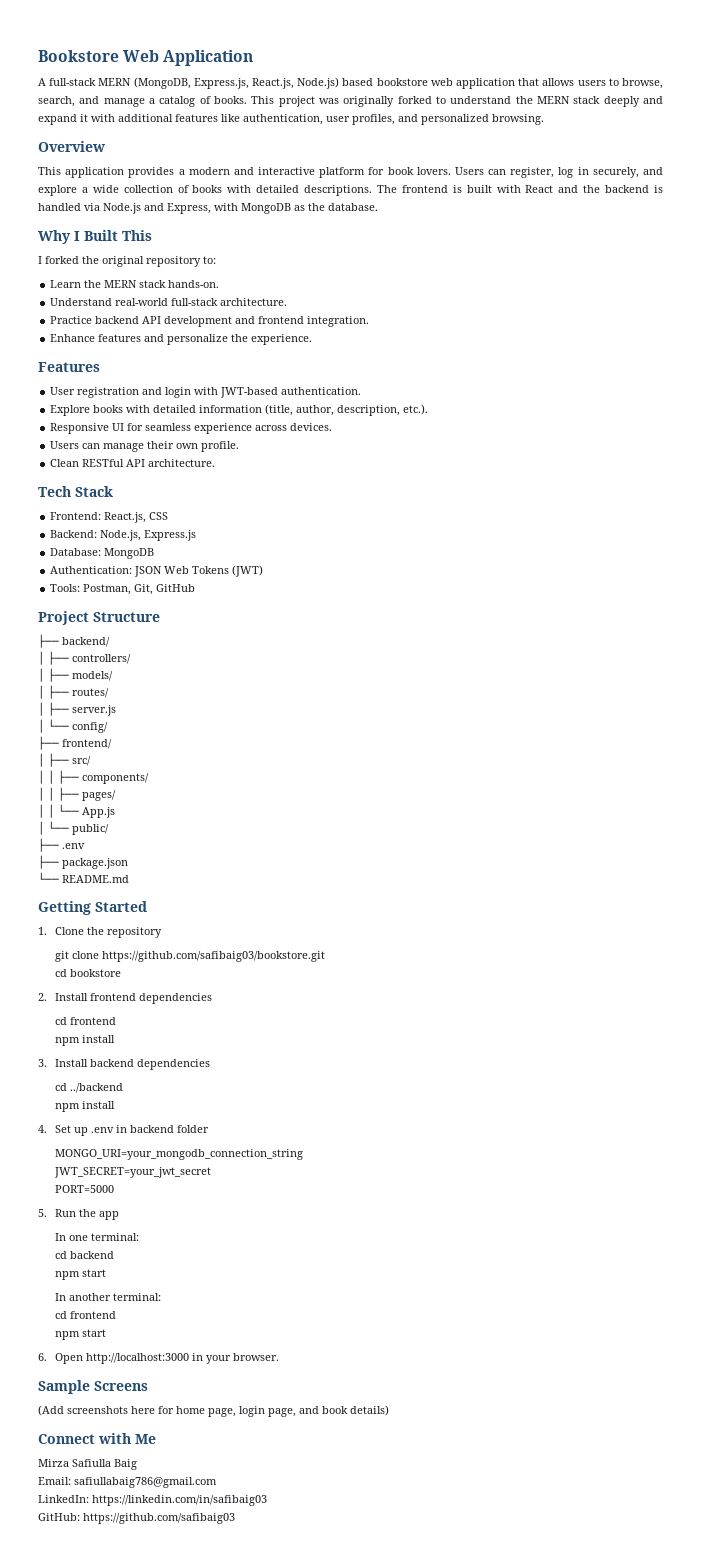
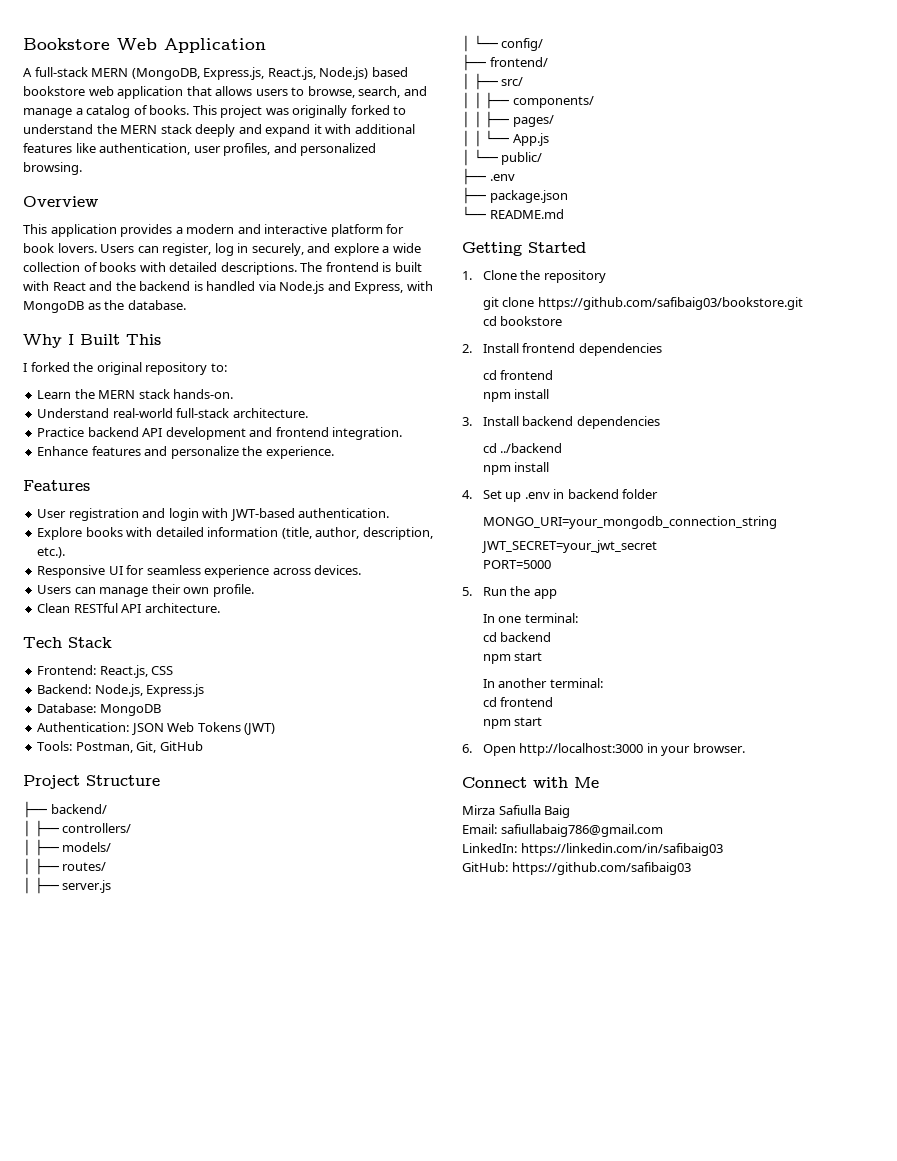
- Sample Screens
- (Add screenshots here for home page, login page, and book details)

